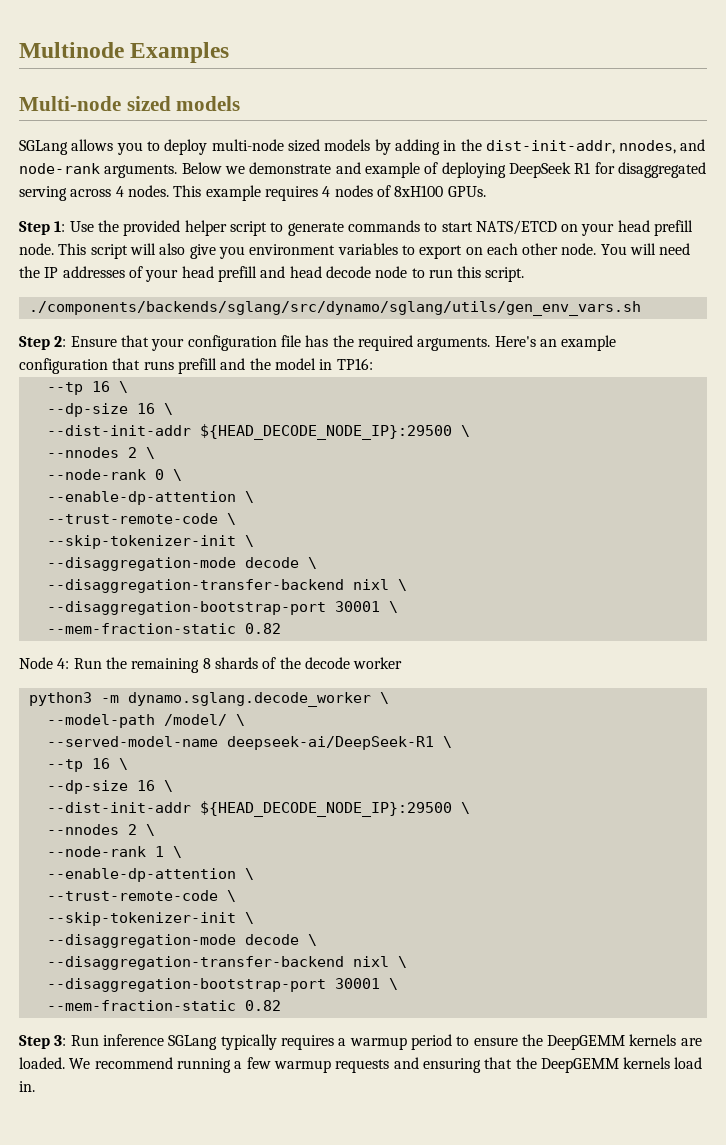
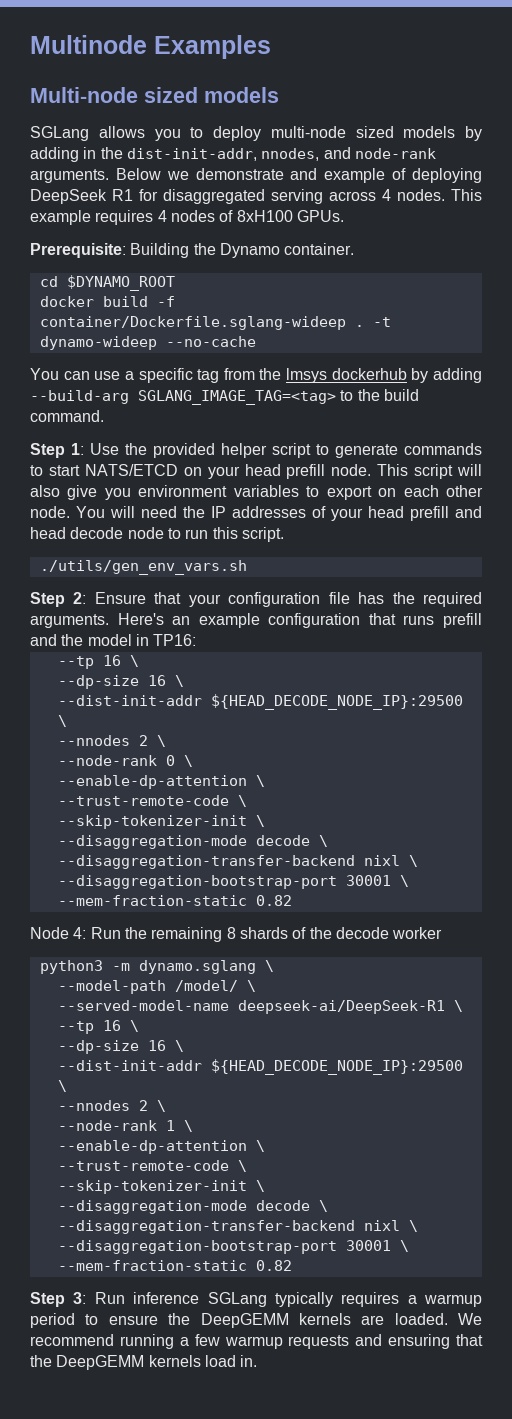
+ Prerequisite: Building the Dynamo container.
+ cd $DYNAMO_ROOT
+ docker build -f container/Dockerfile.sglang-wideep . -t dynamo-wideep --no-cache
+ You can use a specific tag from the lmsys dockerhub by adding --build-arg SGLANG_IMAGE_TAG=<tag> to the build command.
- ./components/backends/sglang/src/dynamo/sglang/utils/gen_env_vars.sh
+ ./utils/gen_env_vars.sh
- python3 -m dynamo.sglang.decode_worker \
+ python3 -m dynamo.sglang \

